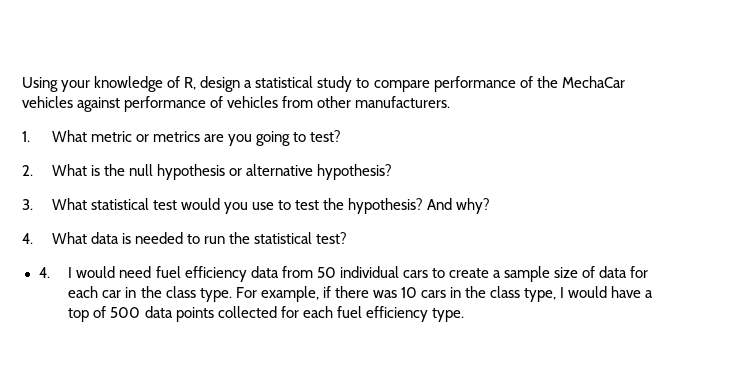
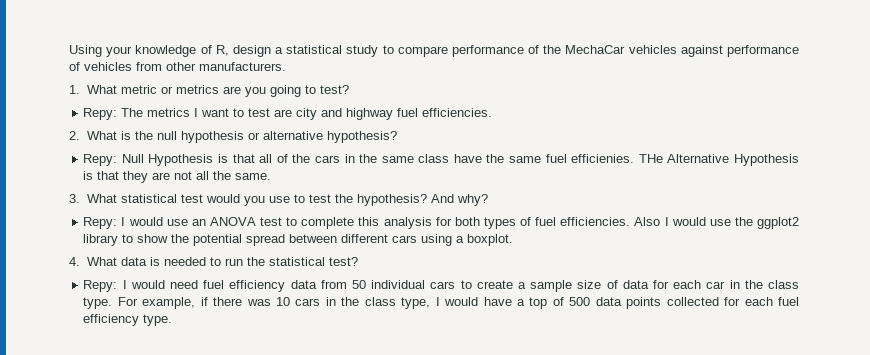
+ Repy: The metrics I want to test are city and highway fuel efficiencies.
+ Repy: Null Hypothesis is that all of the cars in the same class have the same fuel efficienies. THe Alternative Hypothesis is that they are not all the same.
+ Repy: I would use an ANOVA test to complete this analysis for both types of fuel efficiencies. Also I would use the ggplot2 library to show the potential spread between different cars using a boxplot.
- 4. I would need fuel efficiency data from 50 individual cars to create a sample size of data for each car in the class type.
+ Repy: I would need fuel efficiency data from 50 individual cars to create a sample size of data for each car in the class type.

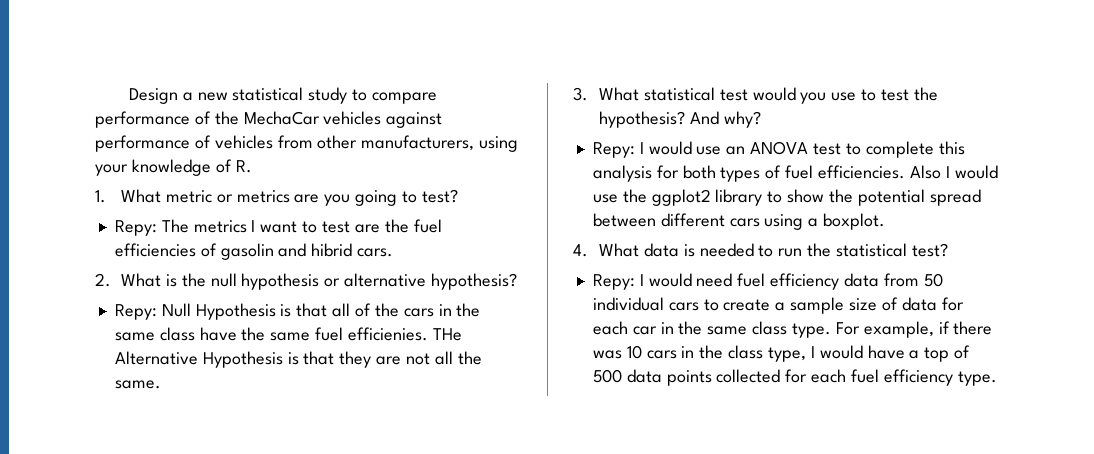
- Using your knowledge of R, design a statistical study to compare performance of the MechaCar vehicles against performance of vehicles from other manufacturers.
+ Design a new statistical study to compare performance of the MechaCar vehicles against performance of vehicles from other manufacturers, using your knowledge of R.
- Repy: The metrics I want to test are city and highway fuel efficiencies.
+ Repy: The metrics I want to test are the fuel efficiencies of gasolin and hibrid cars.
- Repy: I would need fuel efficiency data from 50 individual cars to create a sample size of data for each car in the class type.
+ Repy: I would need fuel efficiency data from 50 individual cars to create a sample size of data for each car in the same class type.

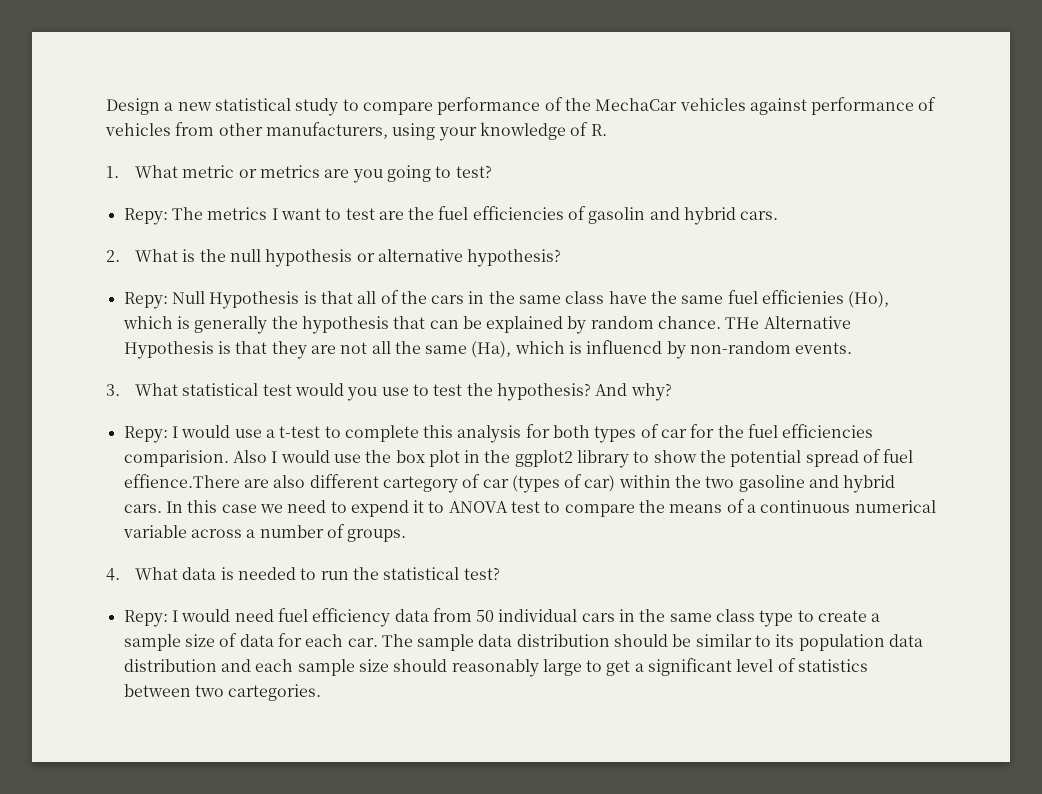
- Repy: The metrics I want to test are the fuel efficiencies of gasolin and hibrid cars.
+ Repy: The metrics I want to test are the fuel efficiencies of gasolin and hybrid cars.
- Repy: Null Hypothesis is that all of the cars in the same class have the same fuel efficienies.
+ Repy: Null Hypothesis is that all of the cars in the same class have the same fuel efficienies (Ho), which is generally the hypothesis that can be explained by random chance.
- THe Alternative Hypothesis is that they are not all the same.
+ THe Alternative Hypothesis is that they are not all the same (Ha), which is influencd by non-random events.
- Repy: I would use an ANOVA test to complete this analysis for both types of fuel efficiencies.
+ Repy: I would use a t-test to complete this analysis for both types of car for the fuel efficiencies comparision.
- Also I would use the ggplot2 library to show the potential spread between different cars using a boxplot.
+ Also I would use the box plot in the ggplot2 library to show the potential spread of fuel effience.There are also different cartegory of car (types of car) within the two gasoline and hybrid cars. In this case we need to expend it to ANOVA test to compare the means of a continuous numerical variable across a number of groups.
- Repy: I would need fuel efficiency data from 50 individual cars to create a sample size of data for each car in the same class type. For example, if there was 10 cars in the class type, I would have a top of 500 data points collected for each fuel efficiency type.
+ Repy: I would need fuel efficiency data from 50 individual cars in the same class type to create a sample size of data for each car. The sample data distribution should be similar to its population data distribution and each sample size should reasonably large to get a significant level of statistics between two cartegories.

